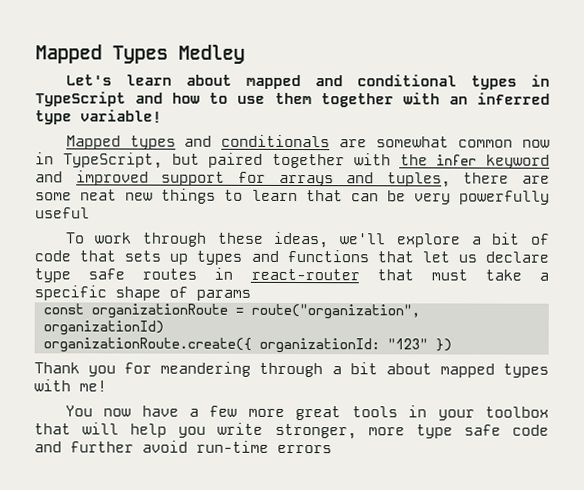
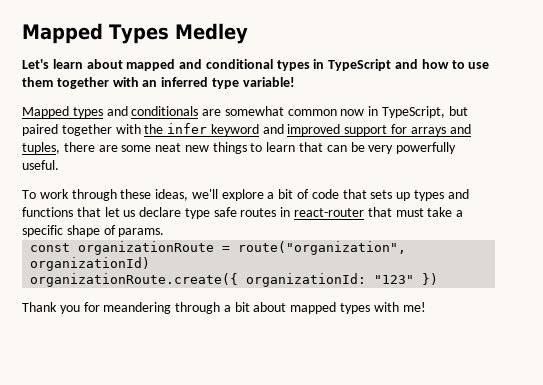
- Mapped types and conditionals are somewhat common now in TypeScript, but paired together with the infer keyword and improved support for arrays and tuples, there are some neat new things to learn that can be very powerfully useful
+ Mapped types and conditionals are somewhat common now in TypeScript, but paired together with the infer keyword and improved support for arrays and tuples, there are some neat new things to learn that can be very powerfully useful.
- To work through these ideas, we'll explore a bit of code that sets up types and functions that let us declare type safe routes in react-router that must take a specific shape of params
+ To work through these ideas, we'll explore a bit of code that sets up types and functions that let us declare type safe routes in react-router that must take a specific shape of params.
- You now have a few more great tools in your toolbox that will help you write stronger, more type safe code and further avoid run-time errors

